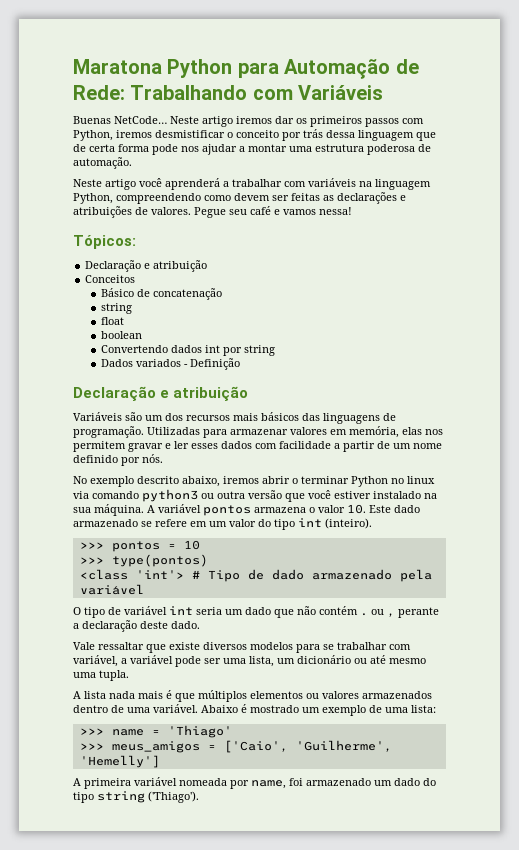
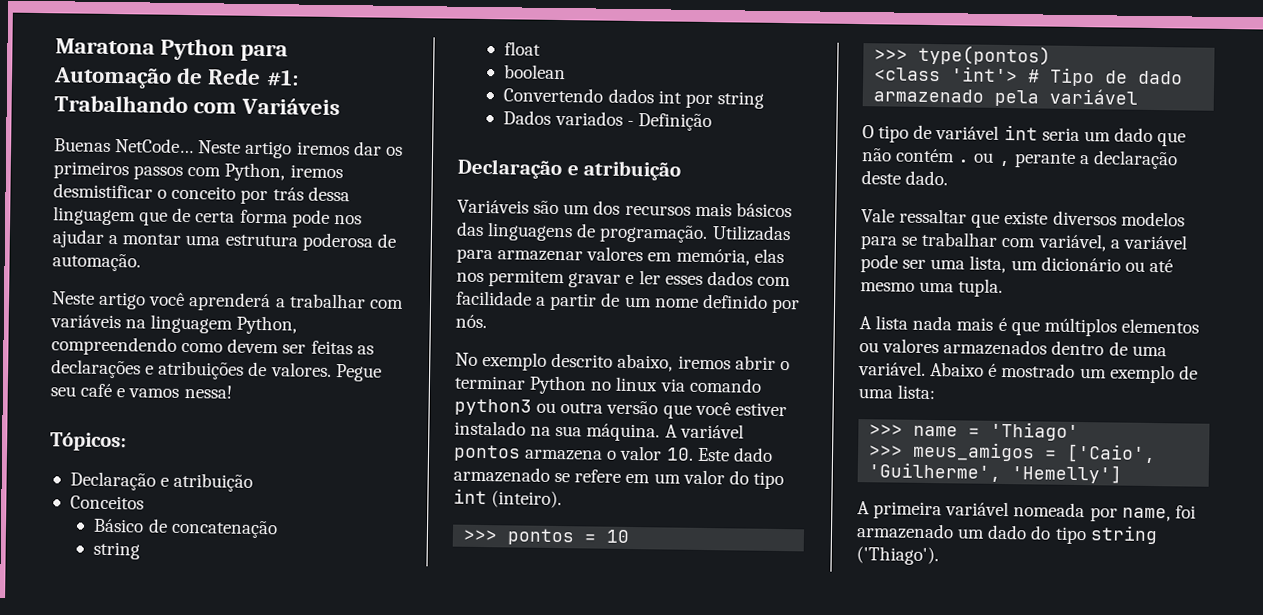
- Maratona Python para Automação de Rede: Trabalhando com Variáveis
+ Maratona Python para Automação de Rede #1: Trabalhando com Variáveis

